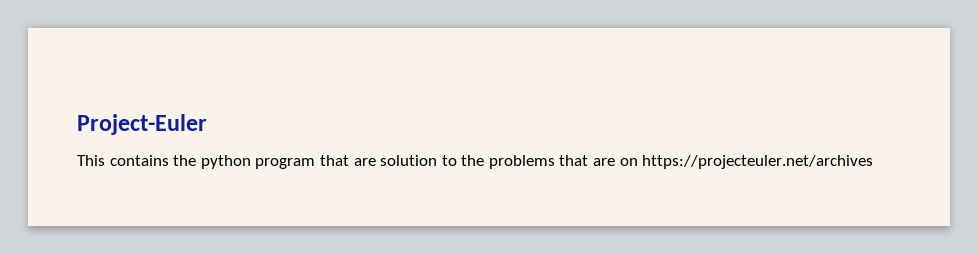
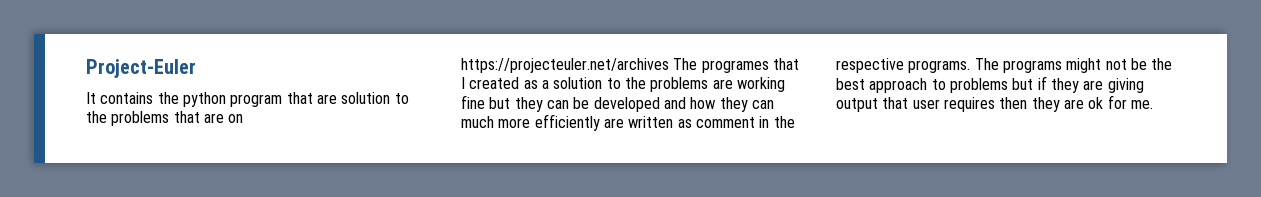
- This contains the python program that are solution to the problems that are on https://projecteuler.net/archives
+ It contains the python program that are solution to the problems that are on https://projecteuler.net/archives The programes that I created as a solution to the problems are working fine but they can be developed and how they can much more efficiently are written as comment in the respective programs. The programs might not be the best approach to problems but if they are giving output that user requires then they are ok for me.

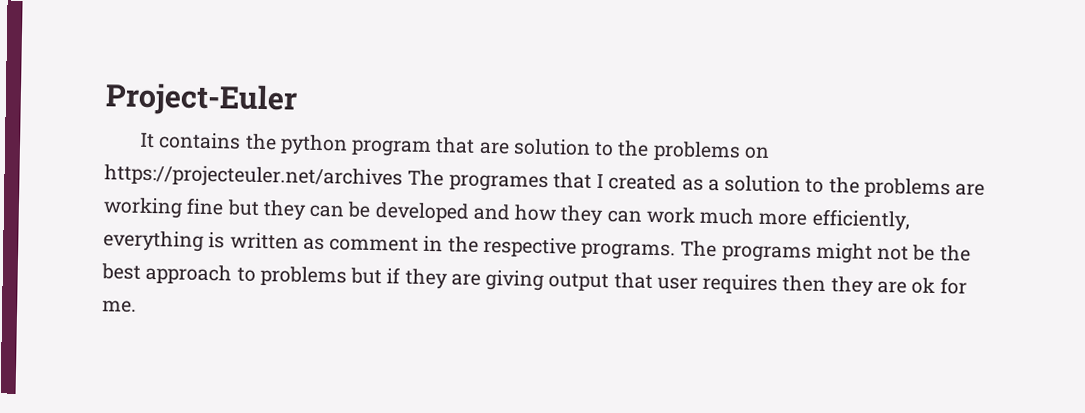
- It contains the python program that are solution to the problems that are on https://projecteuler.net/archives The programes that I created as a solution to the problems are working fine but they can be developed and how they can much more efficiently are written as comment in the respective programs.
+ It contains the python program that are solution to the problems on https://projecteuler.net/archives The programes that I created as a solution to the problems are working fine but they can be developed and how they can work much more efficiently, everything is written as comment in the respective programs.

